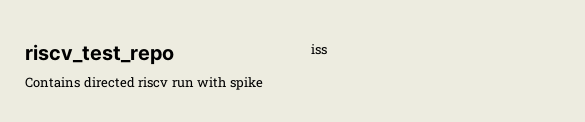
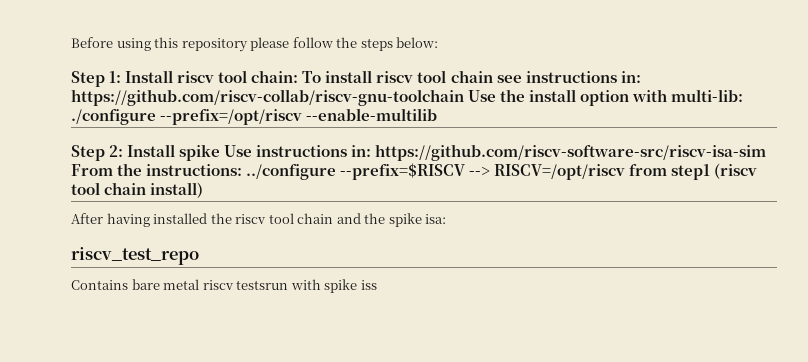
+ Before using this repository please follow the steps below:
+ Step 1: Install riscv tool chain: To install riscv tool chain see instructions in: https://github.com/riscv-collab/riscv-gnu-toolchain Use the install option with multi-lib: ./configure --prefix=/opt/riscv --enable-multilib
+ Step 2: Install spike Use instructions in: https://github.com/riscv-software-src/riscv-isa-sim From the instructions: ../configure --prefix=$RISCV --> RISCV=/opt/riscv from step1 (riscv tool chain install)
+ After having installed the riscv tool chain and the spike isa:
  riscv_test_repo
- Contains directed riscv run with spike iss
+ Contains bare metal riscv testsrun with spike iss

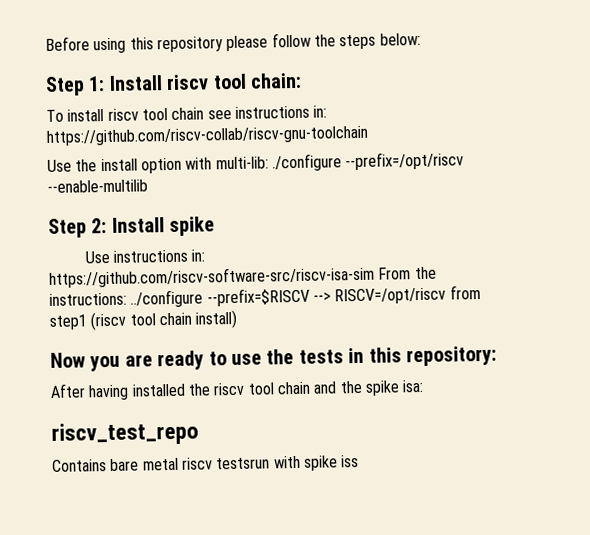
- Step 1: Install riscv tool chain: To install riscv tool chain see instructions in: https://github.com/riscv-collab/riscv-gnu-toolchain Use the install option with multi-lib: ./configure --prefix=/opt/riscv --enable-multilib
+ Step 1: Install riscv tool chain:
+ To install riscv tool chain see instructions in: https://github.com/riscv-collab/riscv-gnu-toolchain
+ Use the install option with multi-lib: ./configure --prefix=/opt/riscv --enable-multilib
- Step 2: Install spike Use instructions in: https://github.com/riscv-software-src/riscv-isa-sim From the instructions: ../configure --prefix=$RISCV --> RISCV=/opt/riscv from step1 (riscv tool chain install)
+ Step 2: Install spike
+ Use instructions in: https://github.com/riscv-software-src/riscv-isa-sim From the instructions: ../configure --prefix=$RISCV --> RISCV=/opt/riscv from step1 (riscv tool chain install)
+ Now you are ready to use the tests in this repository:

